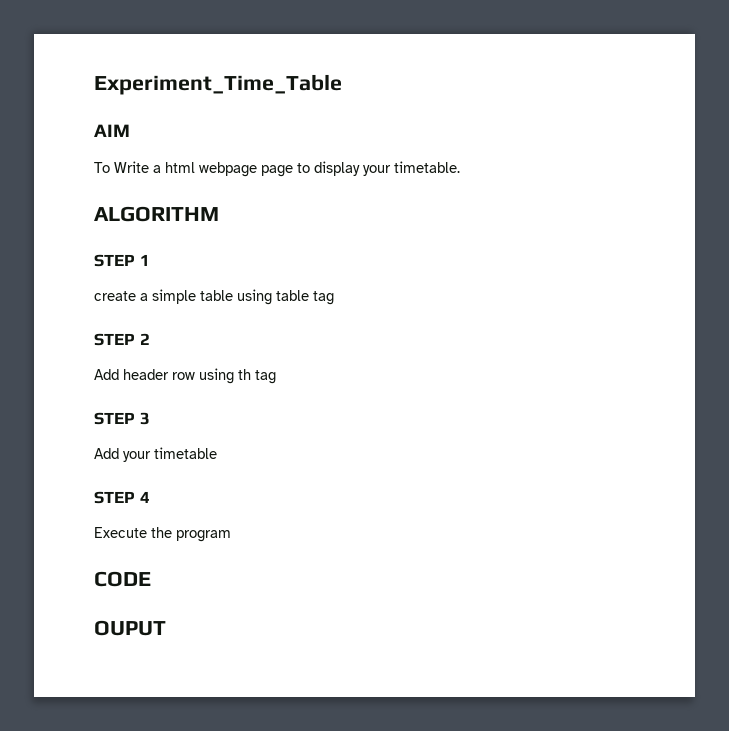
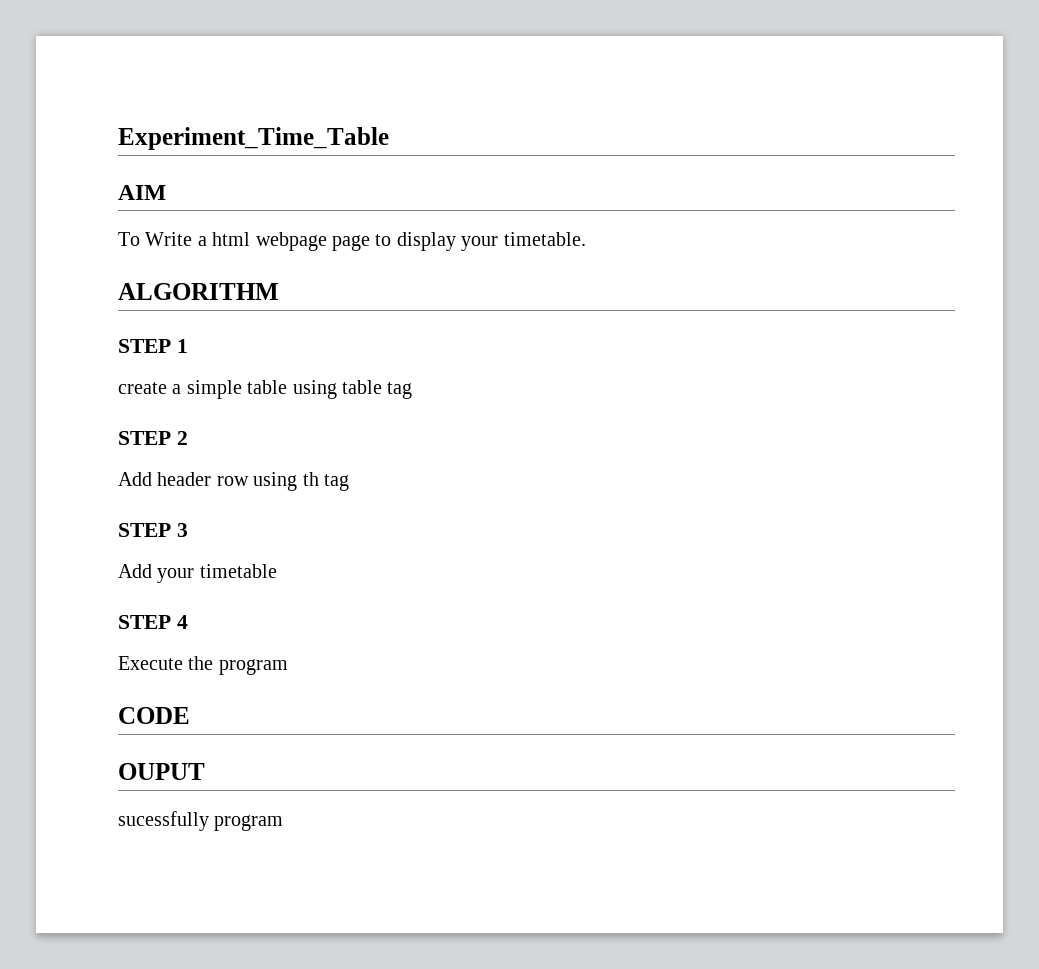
+ sucessfully program

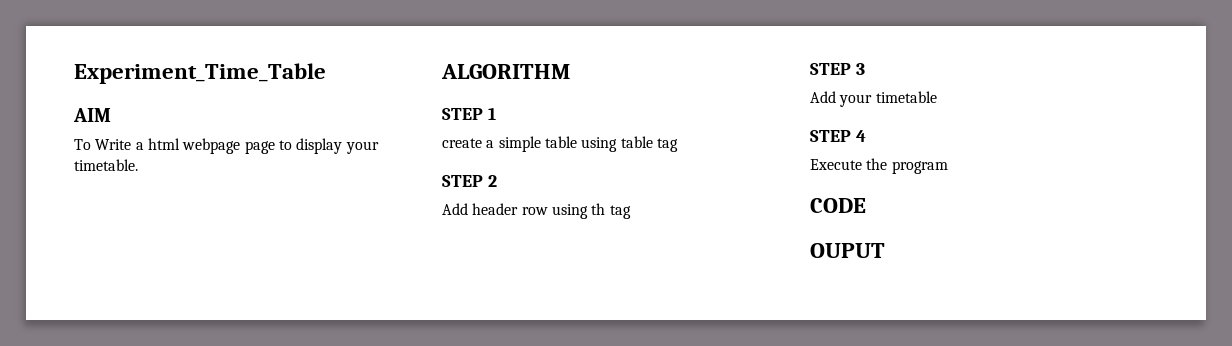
- sucessfully program

